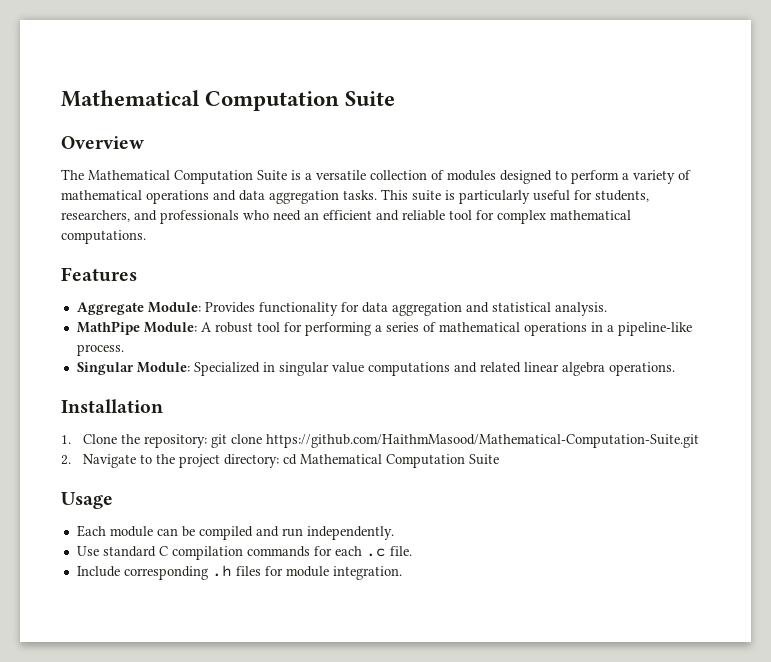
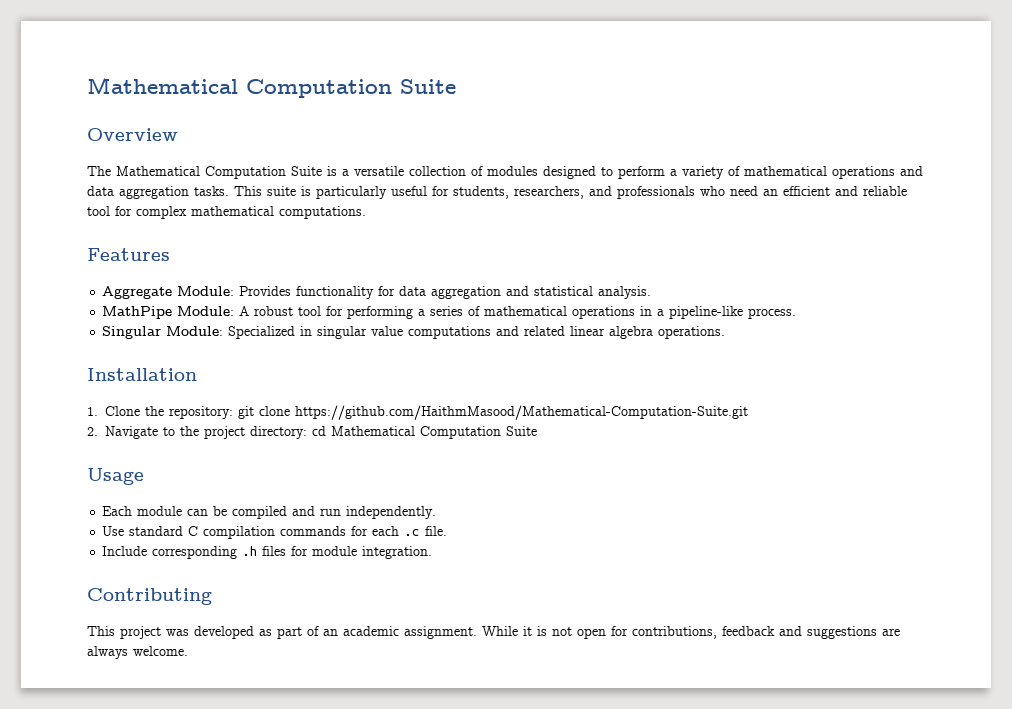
+ Contributing
+ This project was developed as part of an academic assignment. While it is not open for contributions, feedback and suggestions are always welcome.

